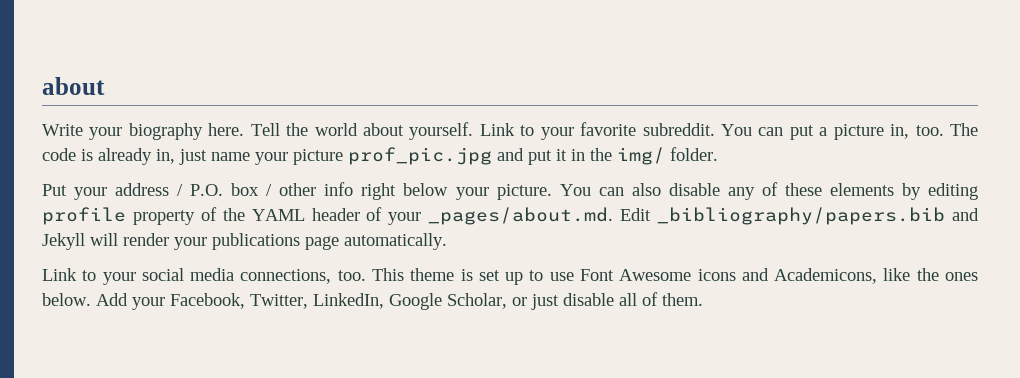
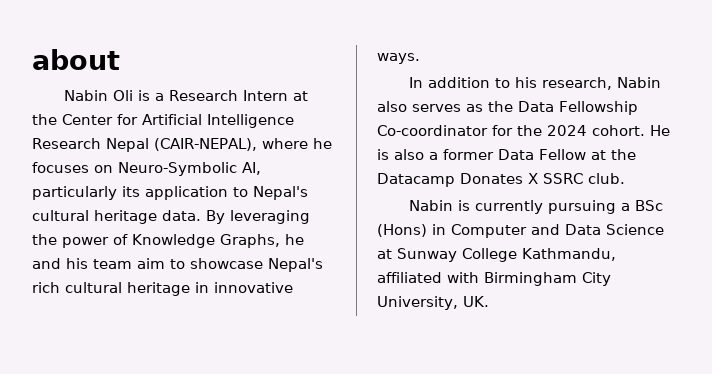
- Write your biography here. Tell the world about yourself. Link to your favorite subreddit. You can put a picture in, too. The code is already in, just name your picture prof_pic.jpg and put it in the img/ folder.
- Put your address / P.O. box / other info right below your picture. You can also disable any of these elements by editing profile property of the YAML header of your _pages/about.md. Edit _bibliography/papers.bib and Jekyll will render your publications page automatically.
- Link to your social media connections, too. This theme is set up to use Font Awesome icons and Academicons, like the ones below. Add your Facebook, Twitter, LinkedIn, Google Scholar, or just disable all of them.
+ Nabin Oli is a Research Intern at the Center for Artificial Intelligence Research Nepal (CAIR-NEPAL), where he focuses on Neuro-Symbolic AI, particularly its application to Nepal's cultural heritage data. By leveraging the power of Knowledge Graphs, he and his team aim to showcase Nepal's rich cultural heritage in innovative ways.
+ In addition to his research, Nabin also serves as the Data Fellowship Co-coordinator for the 2024 cohort. He is also a former Data Fellow at the Datacamp Donates X SSRC club.
+ Nabin is currently pursuing a BSc (Hons) in Computer and Data Science at Sunway College Kathmandu, affiliated with Birmingham City University, UK.

